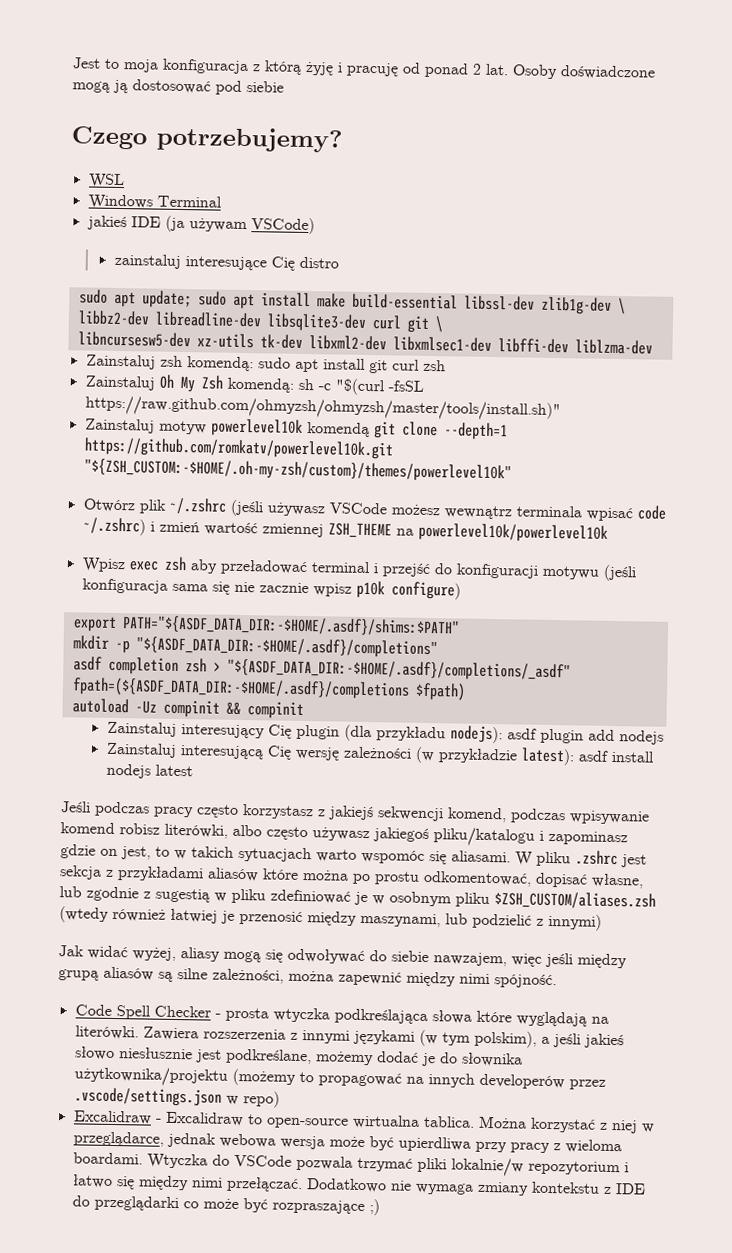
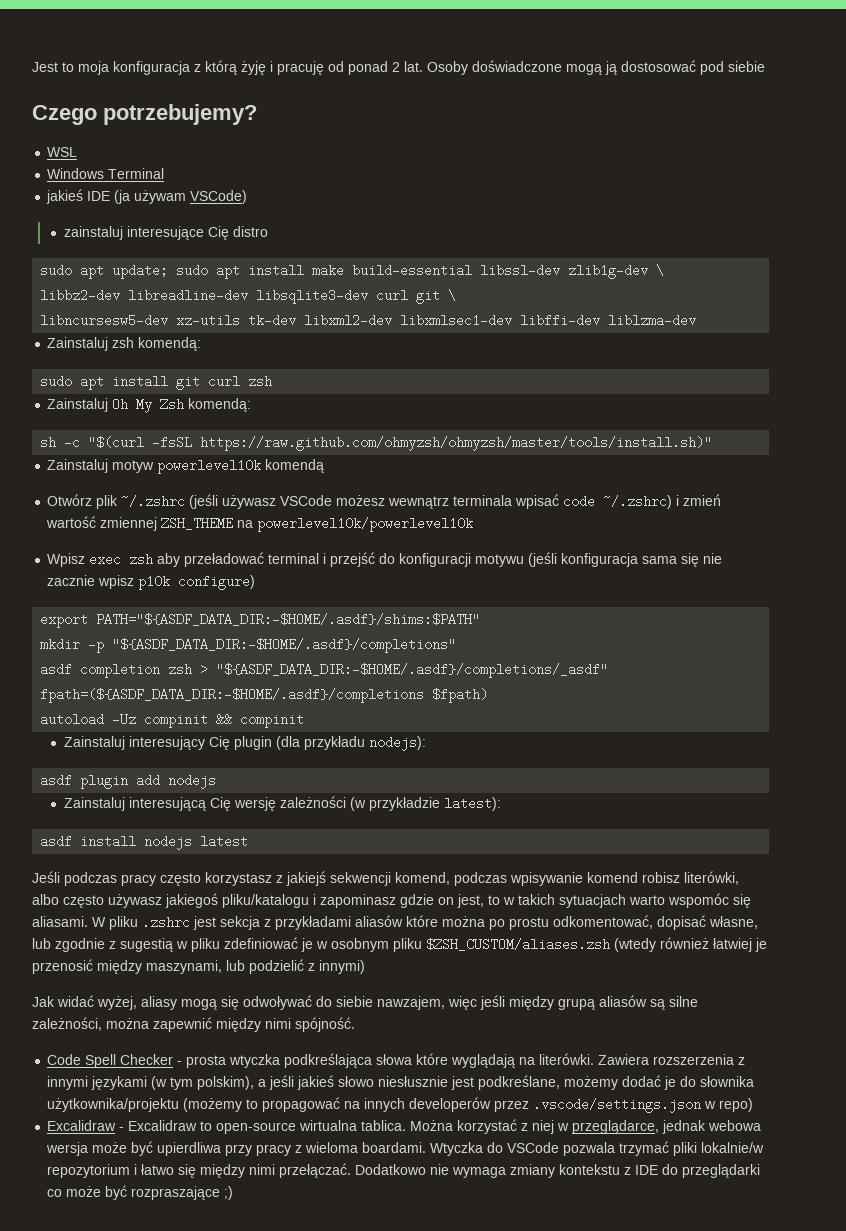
- Zainstaluj zsh komendą: sudo apt install git curl zsh
+ Zainstaluj zsh komendą:
+ sudo apt install git curl zsh
- Zainstaluj Oh My Zsh komendą: sh -c "$(curl -fsSL https://raw.github.com/ohmyzsh/ohmyzsh/master/tools/install.sh)"
+ Zainstaluj Oh My Zsh komendą:
+ sh -c "$(curl -fsSL https://raw.github.com/ohmyzsh/ohmyzsh/master/tools/install.sh)"
- Zainstaluj motyw powerlevel10k komendą git clone --depth=1 https://github.com/romkatv/powerlevel10k.git "${ZSH_CUSTOM:-$HOME/.oh-my-zsh/custom}/themes/powerlevel10k"
+ Zainstaluj motyw powerlevel10k komendą
- Zainstaluj interesujący Cię plugin (dla przykładu nodejs): asdf plugin add nodejs
+ Zainstaluj interesujący Cię plugin (dla przykładu nodejs):
+ asdf plugin add nodejs
- Zainstaluj interesującą Cię wersję zależności (w przykładzie latest): asdf install nodejs latest
+ Zainstaluj interesującą Cię wersję zależności (w przykładzie latest):
+ asdf install nodejs latest

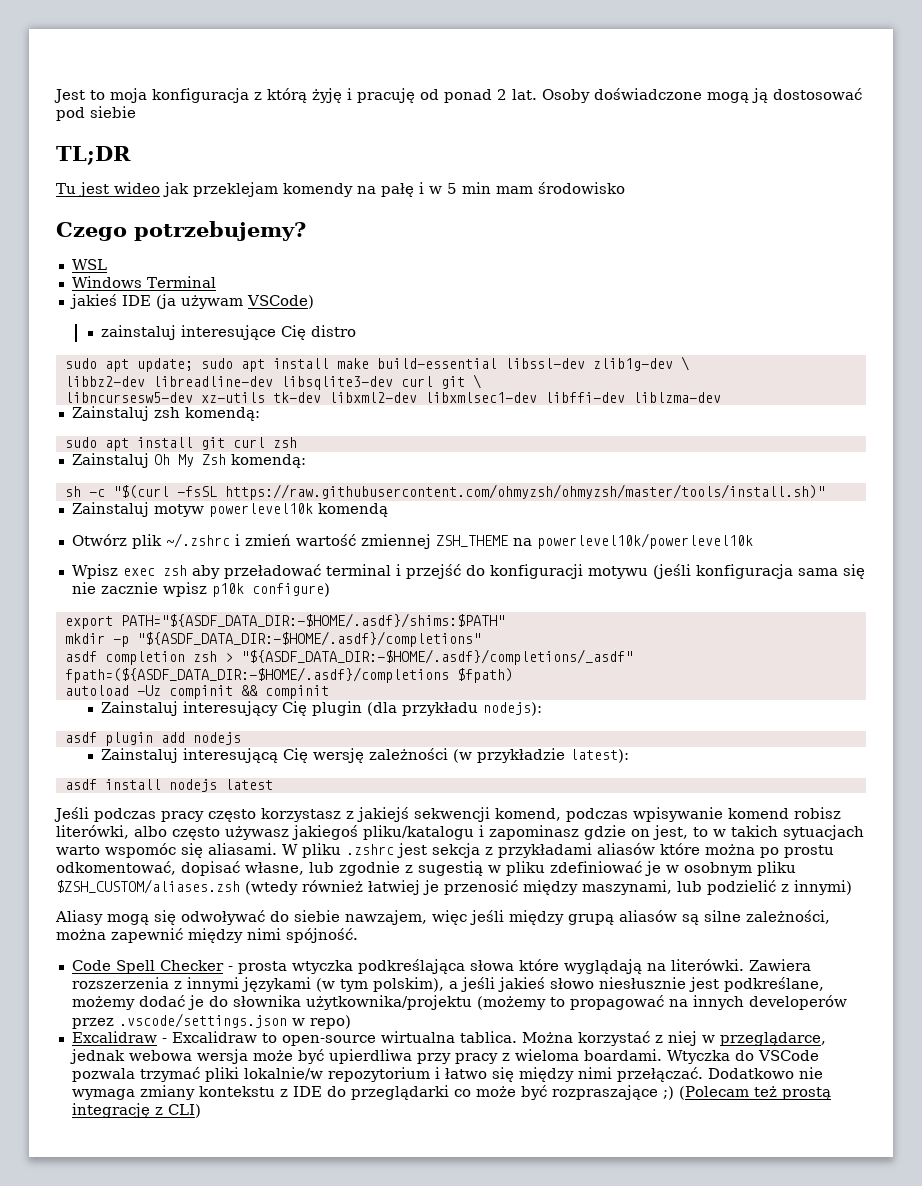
+ TL;DR
+ Tu jest wideo jak przeklejam komendy na pałę i w 5 min mam środowisko
- sh -c "$(curl -fsSL https://raw.github.com/ohmyzsh/ohmyzsh/master/tools/install.sh)"
+ sh -c "$(curl -fsSL https://raw.githubusercontent.com/ohmyzsh/ohmyzsh/master/tools/install.sh)"
- Otwórz plik ~/.zshrc (jeśli używasz VSCode możesz wewnątrz terminala wpisać code ~/.zshrc) i zmień wartość zmiennej ZSH_THEME na powerlevel10k/powerlevel10k
+ Otwórz plik ~/.zshrc i zmień wartość zmiennej ZSH_THEME na powerlevel10k/powerlevel10k
- Jak widać wyżej, aliasy mogą się odwoływać do siebie nawzajem, więc jeśli między grupą aliasów są silne zależności, można zapewnić między nimi spójność.
+ Aliasy mogą się odwoływać do siebie nawzajem, więc jeśli między grupą aliasów są silne zależności, można zapewnić między nimi spójność.
- Dodatkowo nie wymaga zmiany kontekstu z IDE do przeglądarki co może być rozpraszające ;)
+ Dodatkowo nie wymaga zmiany kontekstu z IDE do przeglądarki co może być rozpraszające ;) (Polecam też prostą integrację z CLI)

